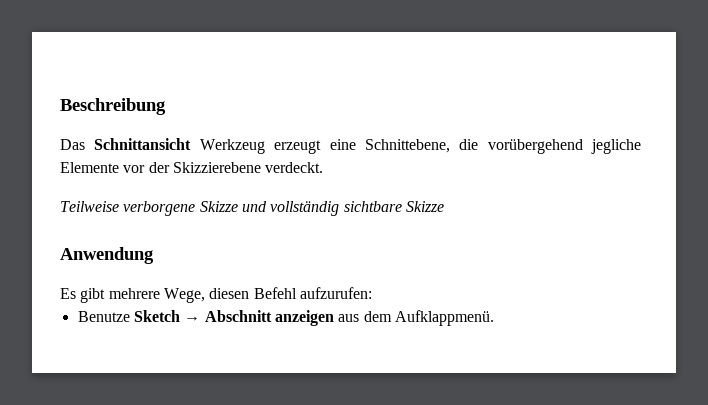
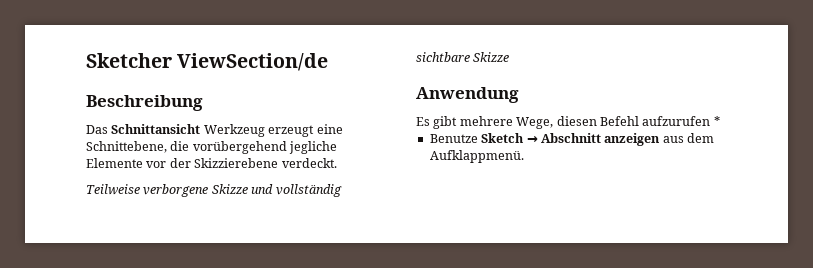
+ Sketcher ViewSection/de
- Es gibt mehrere Wege, diesen Befehl aufzurufen:
+ Es gibt mehrere Wege, diesen Befehl aufzurufen *

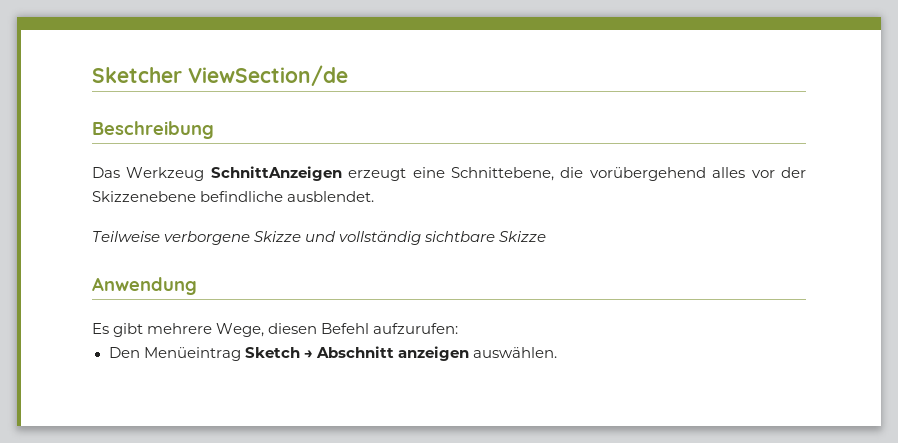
- Das Schnittansicht Werkzeug erzeugt eine Schnittebene, die vorübergehend jegliche Elemente vor der Skizzierebene verdeckt.
+ Das Werkzeug SchnittAnzeigen erzeugt eine Schnittebene, die vorübergehend alles vor der Skizzenebene befindliche ausblendet.
- Es gibt mehrere Wege, diesen Befehl aufzurufen *
- Benutze Sketch → Abschnitt anzeigen aus dem Aufklappmenü.
+ Es gibt mehrere Wege, diesen Befehl aufzurufen:
+ Den Menüeintrag Sketch → Abschnitt anzeigen auswählen.

